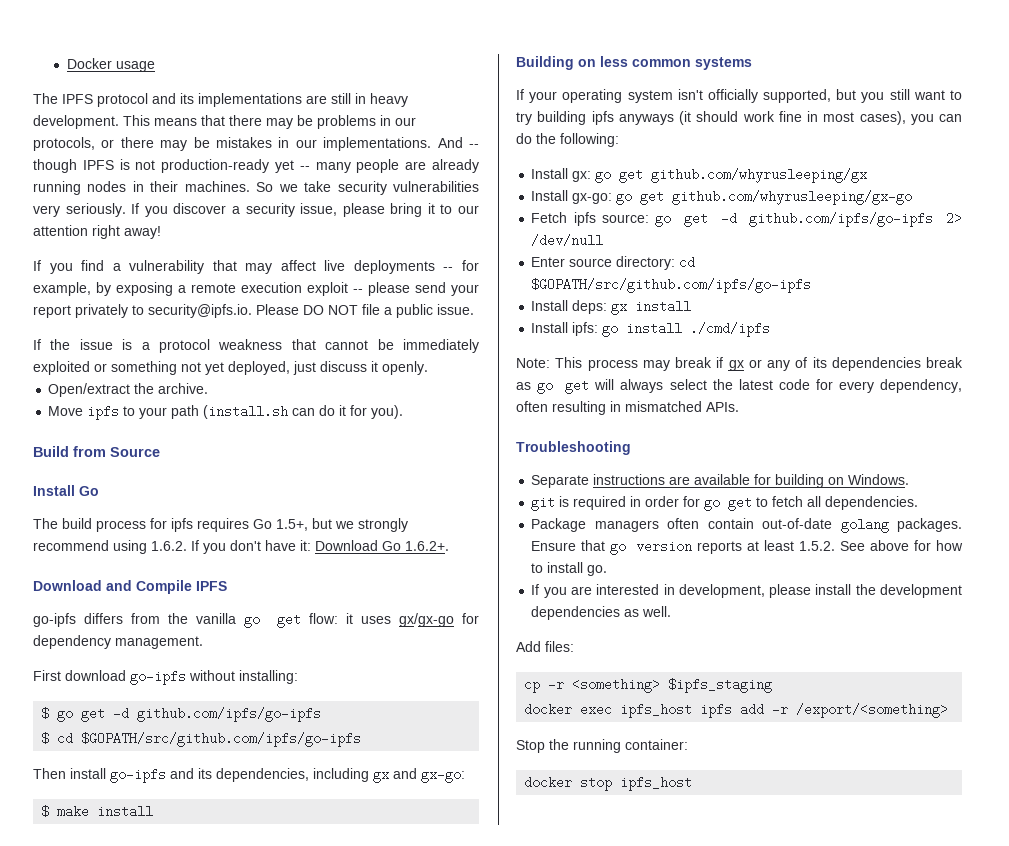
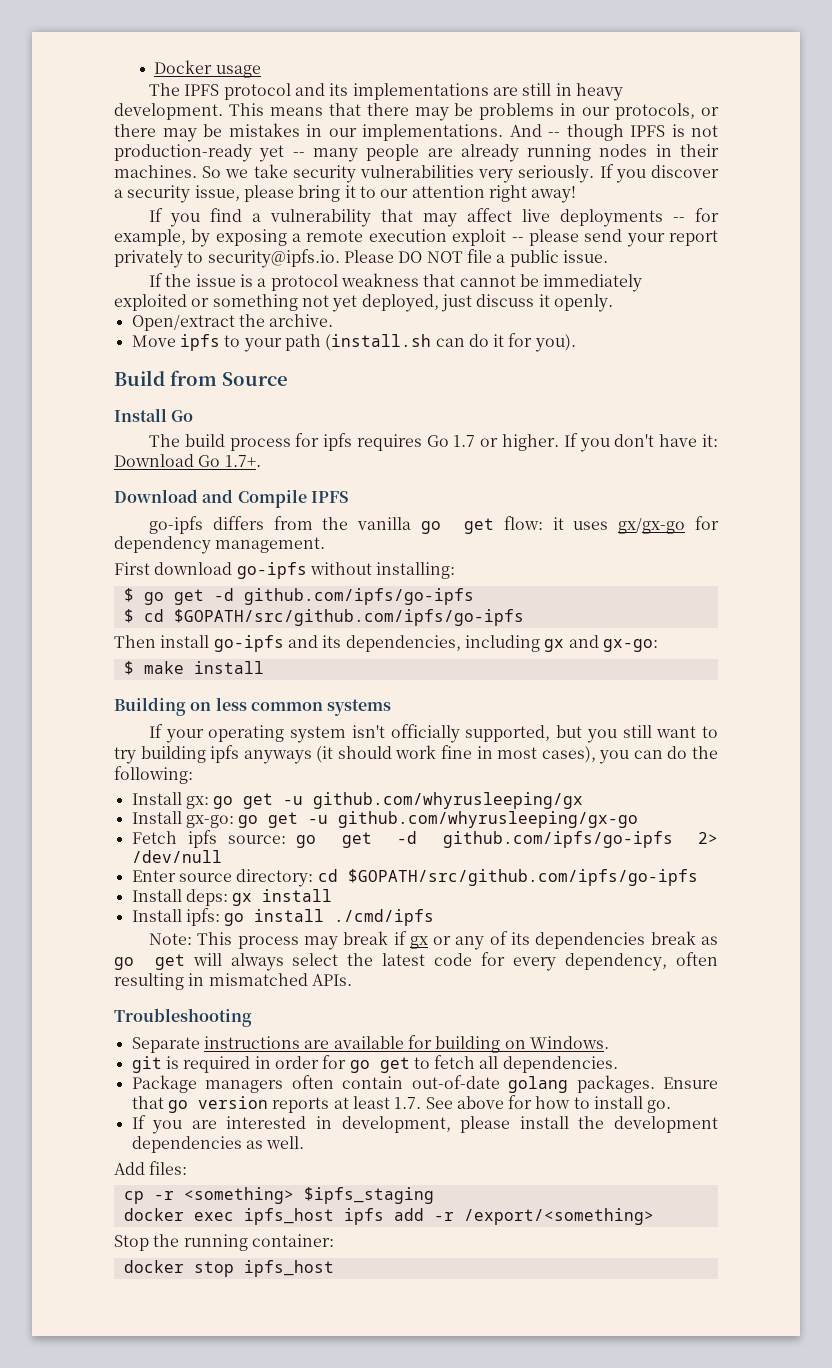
- The build process for ipfs requires Go 1.5+, but we strongly recommend using 1.6.2. If you don't have it: Download Go 1.6.2+.
+ The build process for ipfs requires Go 1.7 or higher. If you don't have it: Download Go 1.7+.
- Install gx: go get github.com/whyrusleeping/gx
+ Install gx: go get -u github.com/whyrusleeping/gx
- Install gx-go: go get github.com/whyrusleeping/gx-go
+ Install gx-go: go get -u github.com/whyrusleeping/gx-go
- Ensure that go version reports at least 1.5.2. See above for how to install go.
+ Ensure that go version reports at least 1.7. See above for how to install go.

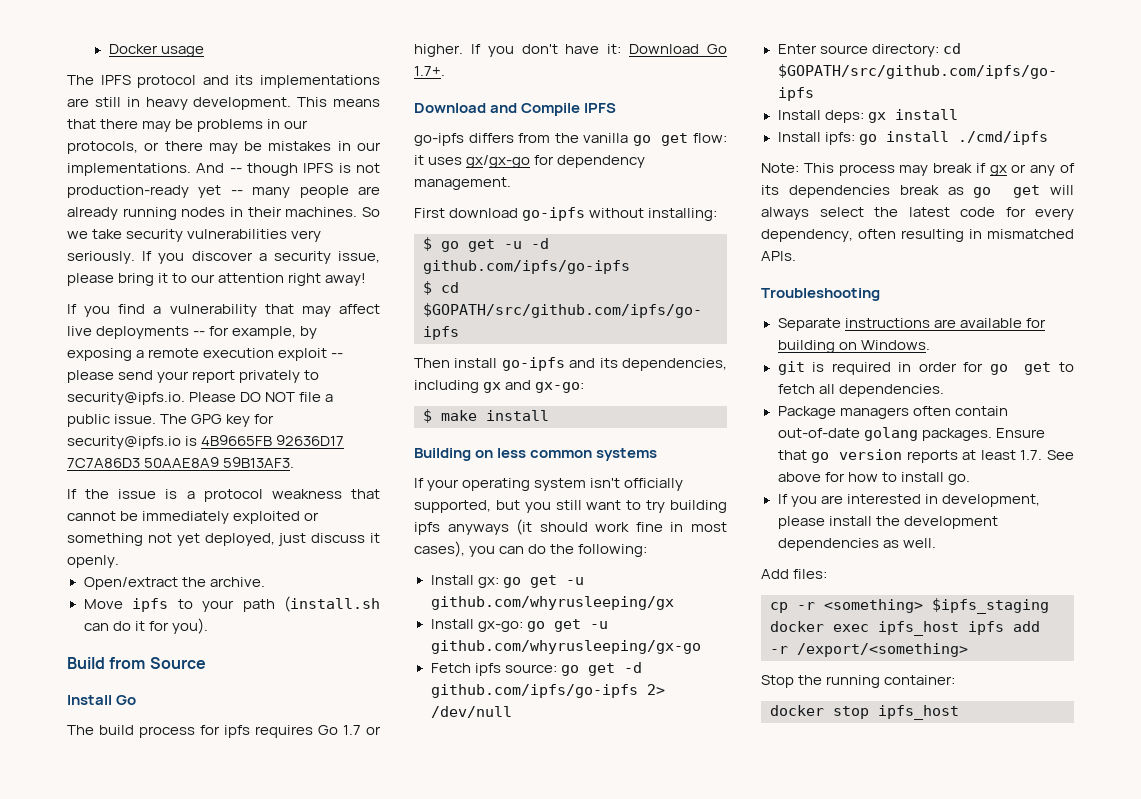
+ The GPG key for security@ipfs.io is 4B9665FB 92636D17 7C7A86D3 50AAE8A9 59B13AF3.
- $ go get -d github.com/ipfs/go-ipfs
+ $ go get -u -d github.com/ipfs/go-ipfs

